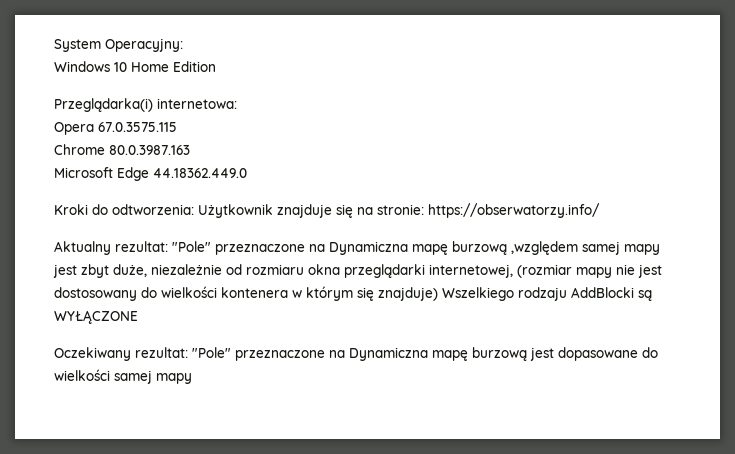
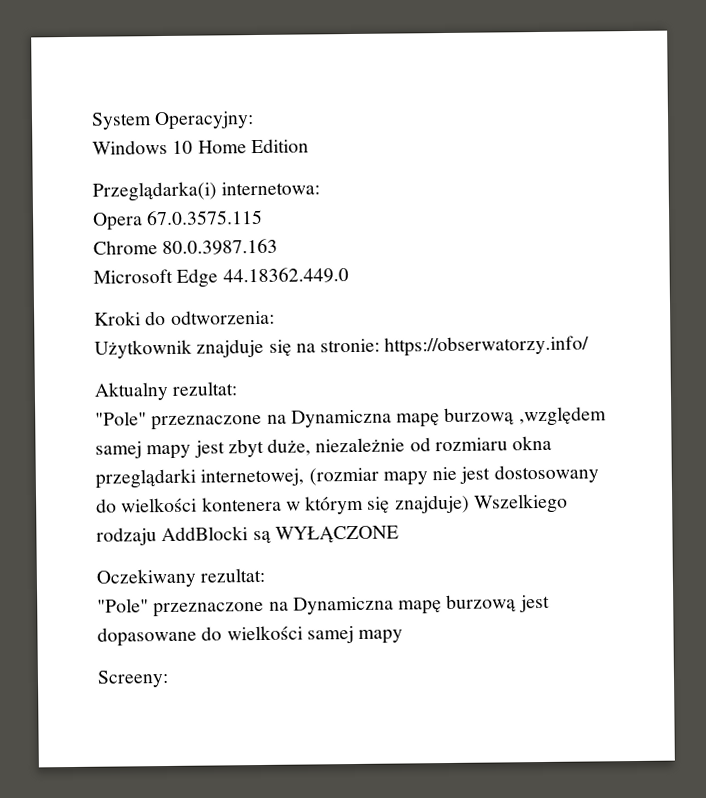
- Kroki do odtworzenia: Użytkownik znajduje się na stronie: https://obserwatorzy.info/
+ Kroki do odtworzenia:
+ Użytkownik znajduje się na stronie: https://obserwatorzy.info/
- Aktualny rezultat: "Pole" przeznaczone na Dynamiczna mapę burzową ,względem samej mapy jest zbyt duże, niezależnie od rozmiaru okna przeglądarki internetowej, (rozmiar mapy nie jest dostosowany do wielkości kontenera w którym się znajduje) Wszelkiego rodzaju AddBlocki są WYŁĄCZONE
+ Aktualny rezultat:
+ "Pole" przeznaczone na Dynamiczna mapę burzową ,względem samej mapy jest zbyt duże, niezależnie od rozmiaru okna przeglądarki internetowej, (rozmiar mapy nie jest dostosowany do wielkości kontenera w którym się znajduje) Wszelkiego rodzaju AddBlocki są WYŁĄCZONE
- Oczekiwany rezultat: "Pole" przeznaczone na Dynamiczna mapę burzową jest dopasowane do wielkości samej mapy
+ Oczekiwany rezultat:
+ "Pole" przeznaczone na Dynamiczna mapę burzową jest dopasowane do wielkości samej mapy
+ Screeny:

